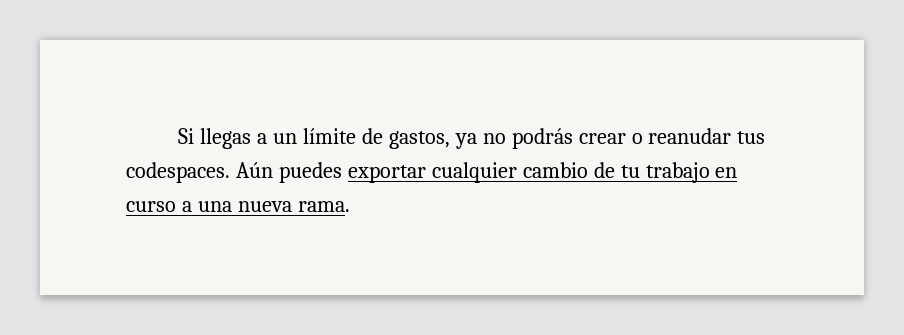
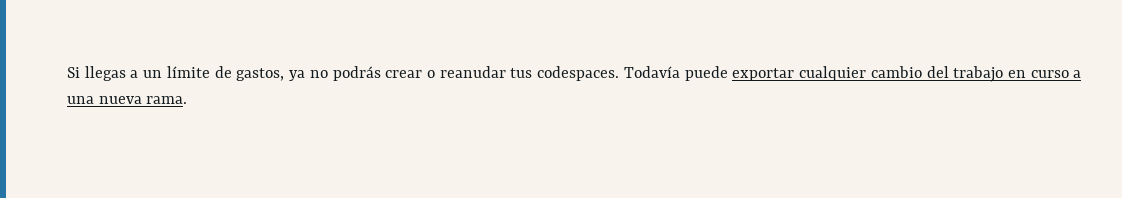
- Aún puedes exportar cualquier cambio de tu trabajo en curso a una nueva rama.
+ Todavía puede exportar cualquier cambio del trabajo en curso a una nueva rama.

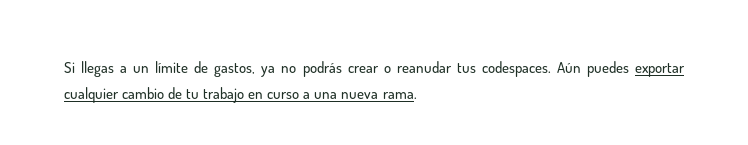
- Todavía puede exportar cualquier cambio del trabajo en curso a una nueva rama.
+ Aún puedes exportar cualquier cambio de tu trabajo en curso a una nueva rama.

